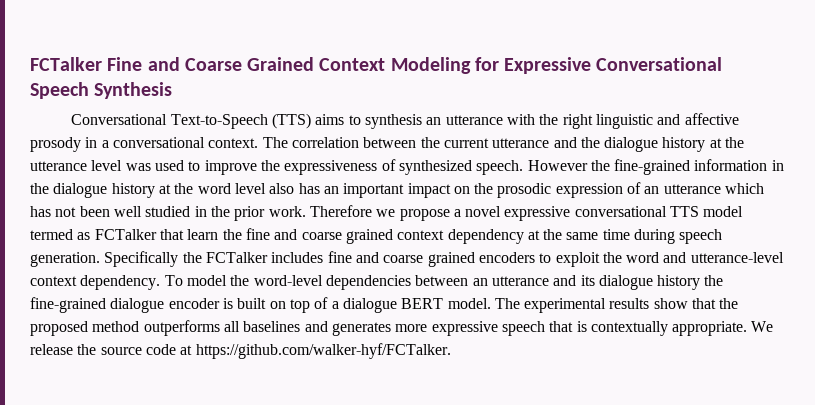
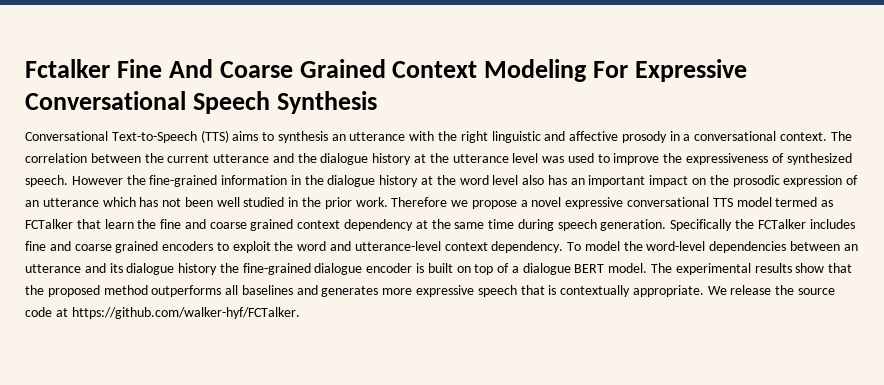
- FCTalker Fine and Coarse Grained Context Modeling for Expressive Conversational Speech Synthesis
+ Fctalker Fine And Coarse Grained Context Modeling For Expressive Conversational Speech Synthesis

